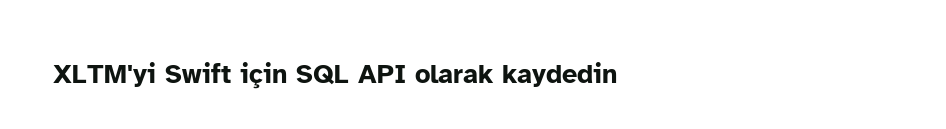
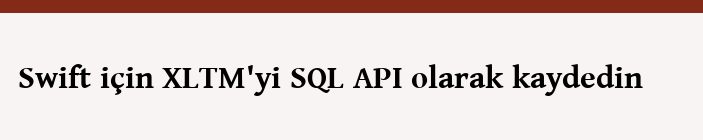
- XLTM'yi Swift için SQL API olarak kaydedin
+ Swift için XLTM'yi SQL API olarak kaydedin

